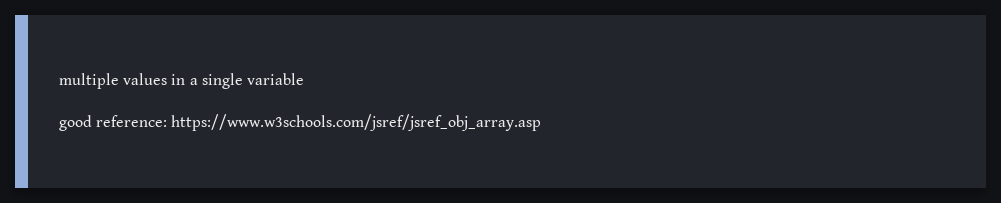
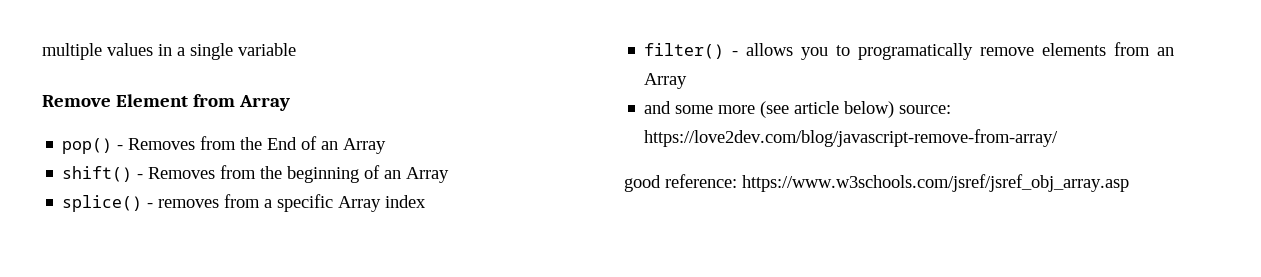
+ Remove Element from Array
+ pop() - Removes from the End of an Array
+ shift() - Removes from the beginning of an Array
+ splice() - removes from a specific Array index
+ filter() - allows you to programatically remove elements from an Array
+ and some more (see article below) source: https://love2dev.com/blog/javascript-remove-from-array/

